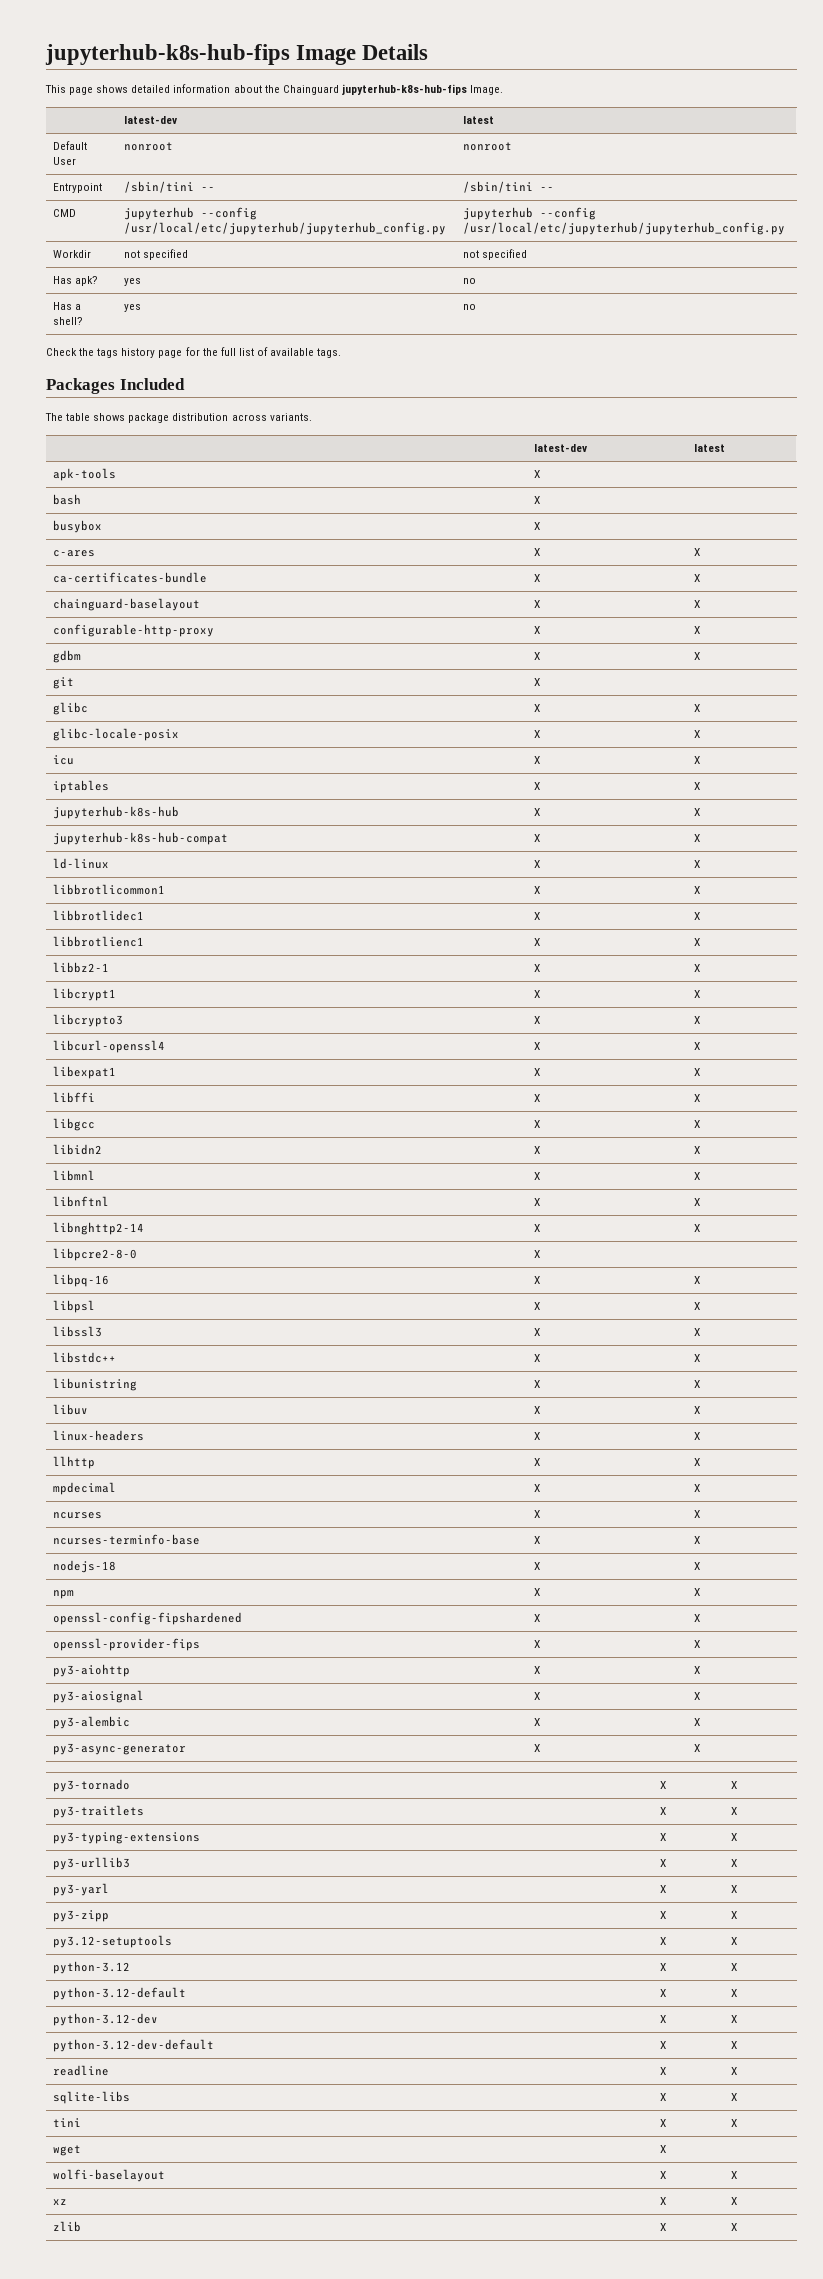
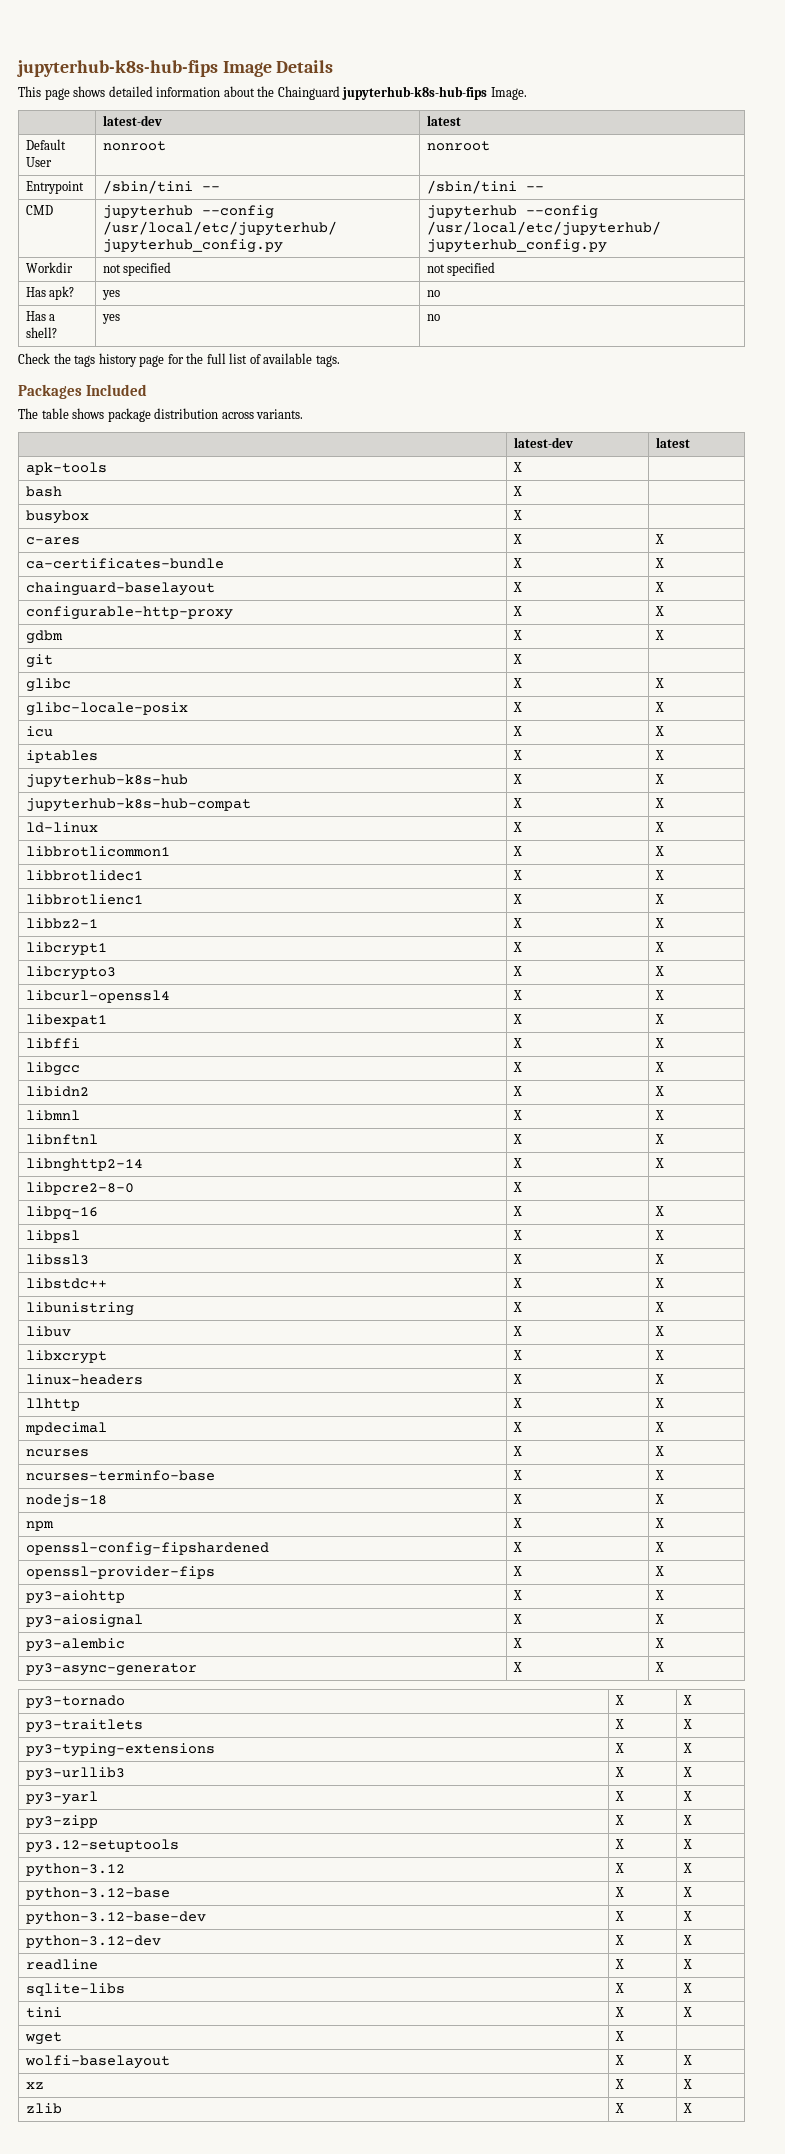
+ libxcrypt | X | X
- python-3.12-default | X | X
+ python-3.12-base | X | X
+ python-3.12-base-dev | X | X
- python-3.12-dev-default | X | X

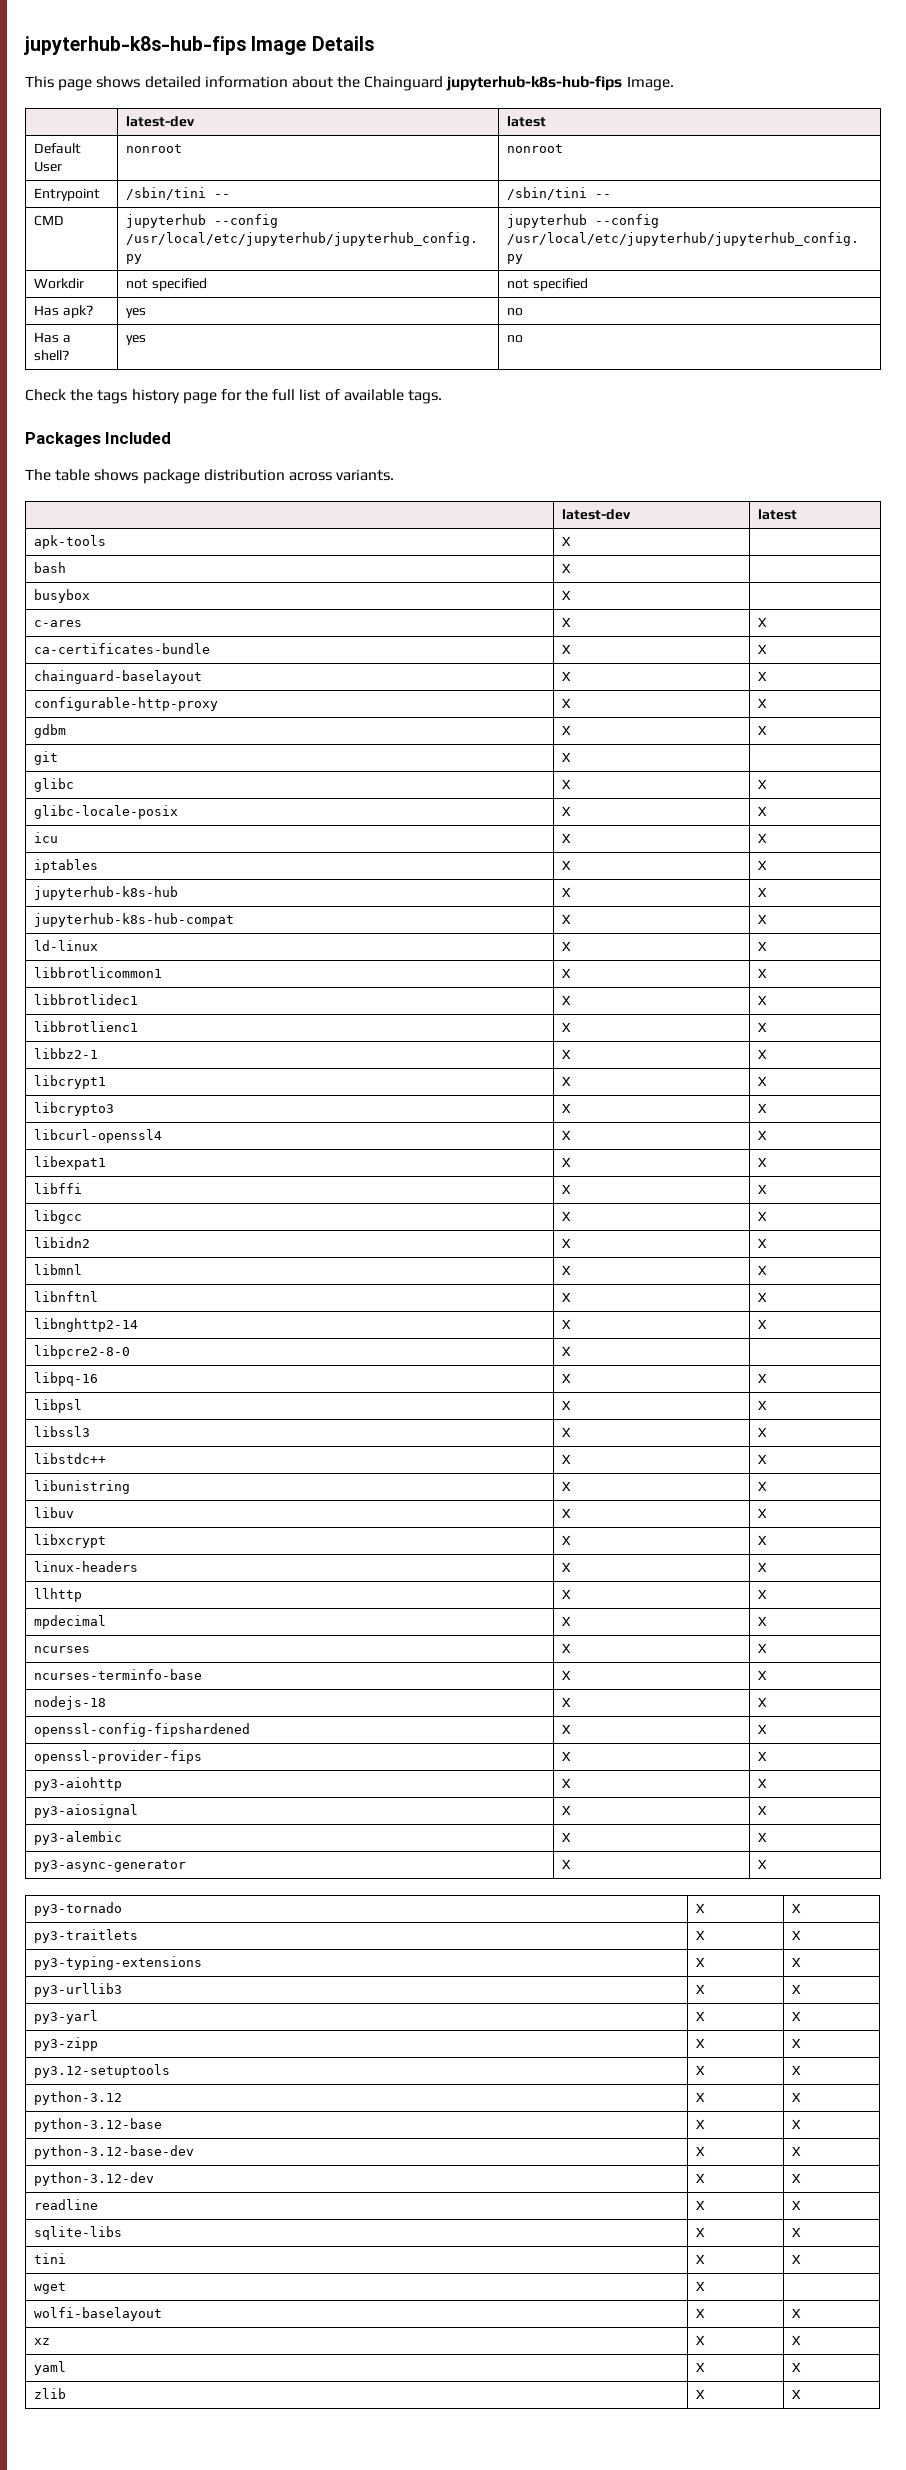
- npm | X | X
+ yaml | X | X

